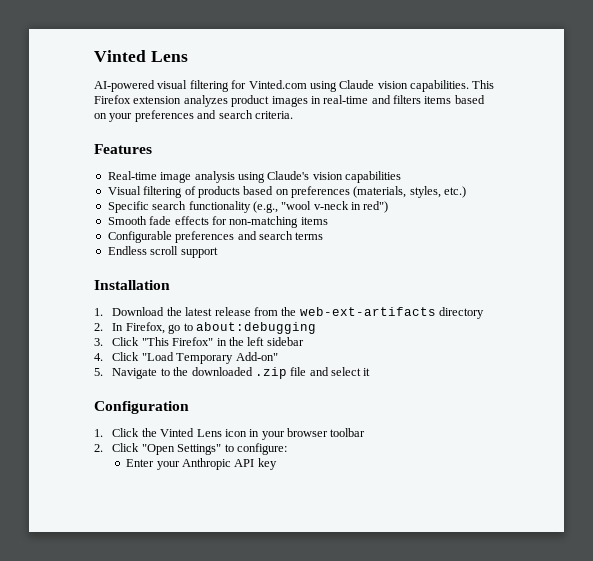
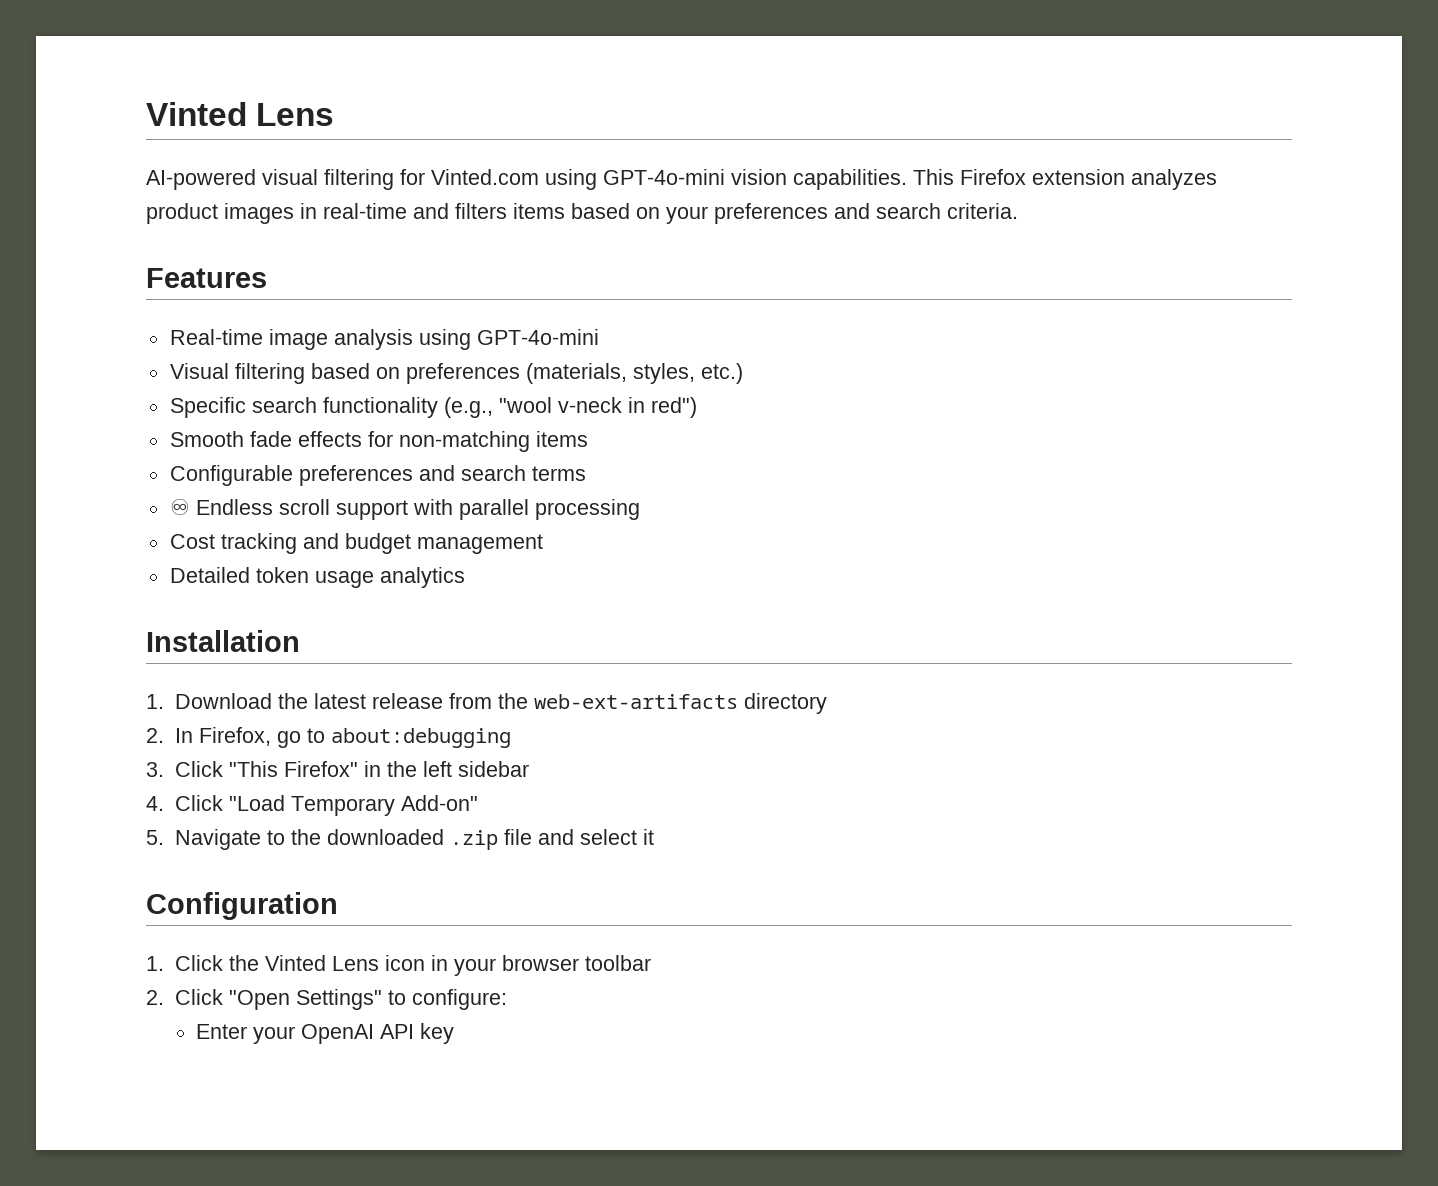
- AI-powered visual filtering for Vinted.com using Claude vision capabilities.
+ AI-powered visual filtering for Vinted.com using GPT-4o-mini vision capabilities.
- Real-time image analysis using Claude's vision capabilities
+ Real-time image analysis using GPT-4o-mini
- Visual filtering of products based on preferences (materials, styles, etc.)
+ Visual filtering based on preferences (materials, styles, etc.)
- Endless scroll support
+ ♾ Endless scroll support with parallel processing
+ Cost tracking and budget management
+ Detailed token usage analytics
- Enter your Anthropic API key
+ Enter your OpenAI API key

